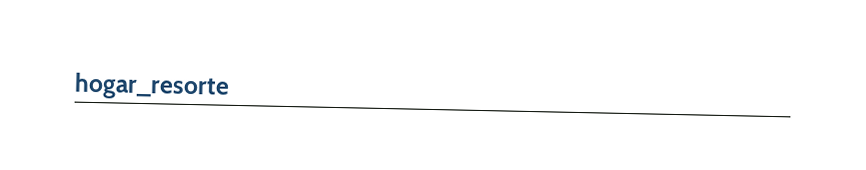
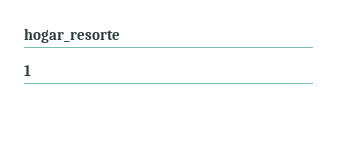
+ 1

